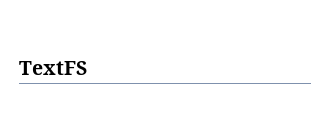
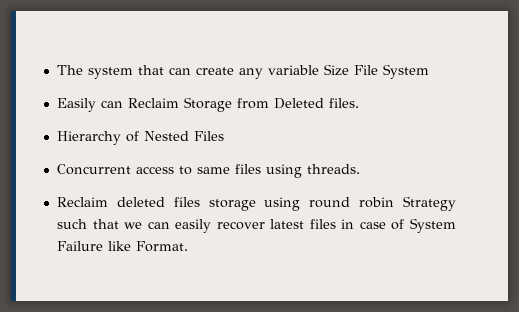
- TextFS
+ The system that can create any variable Size File System
+ Easily can Reclaim Storage from Deleted files.
+ Hierarchy of Nested Files
+ Concurrent access to same files using threads.
+ Reclaim deleted files storage using round robin Strategy such that we can easily recover latest files in case of System Failure like Format.

